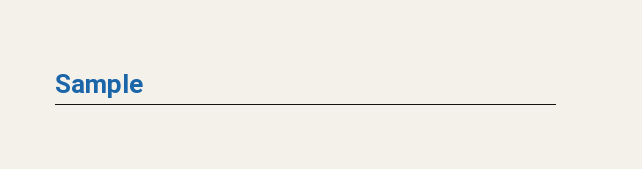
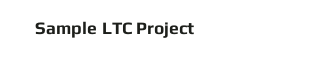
- Sample
+ Sample LTC Project

